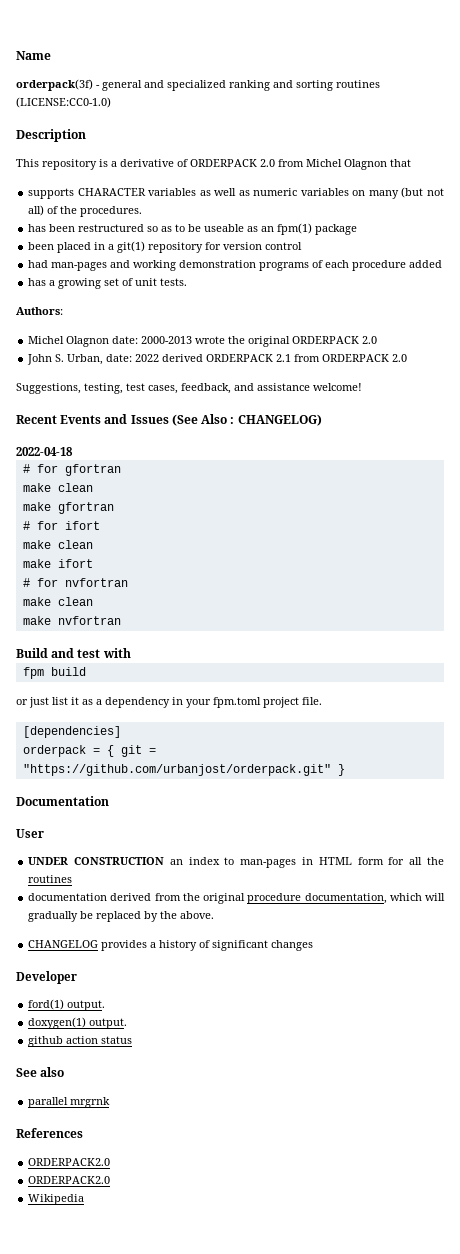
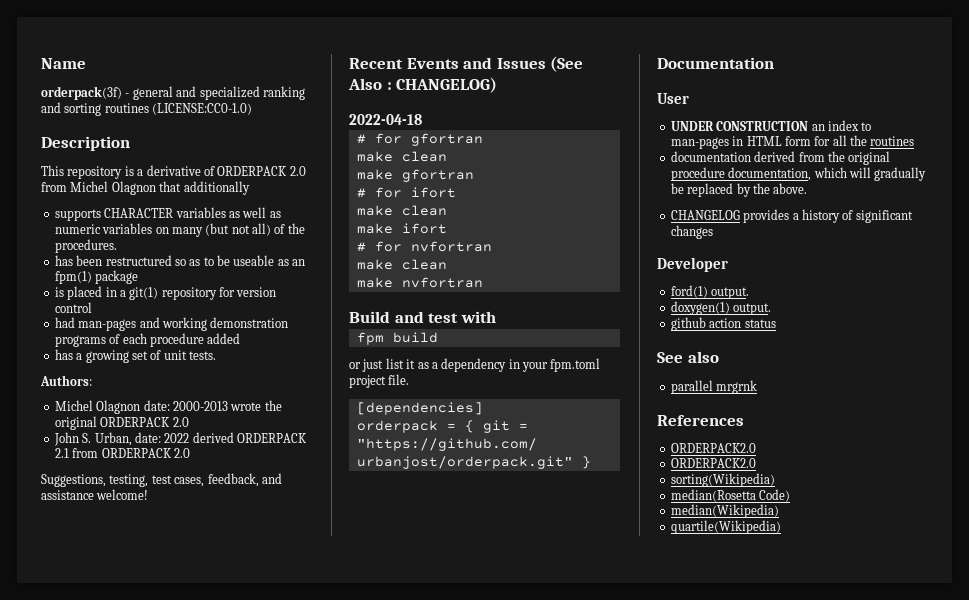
- This repository is a derivative of ORDERPACK 2.0 from Michel Olagnon that
+ This repository is a derivative of ORDERPACK 2.0 from Michel Olagnon that additionally
- been placed in a git(1) repository for version control
+ is placed in a git(1) repository for version control
- Wikipedia
+ sorting(Wikipedia)
+ median(Rosetta Code)
+ median(Wikipedia)
+ quartile(Wikipedia)

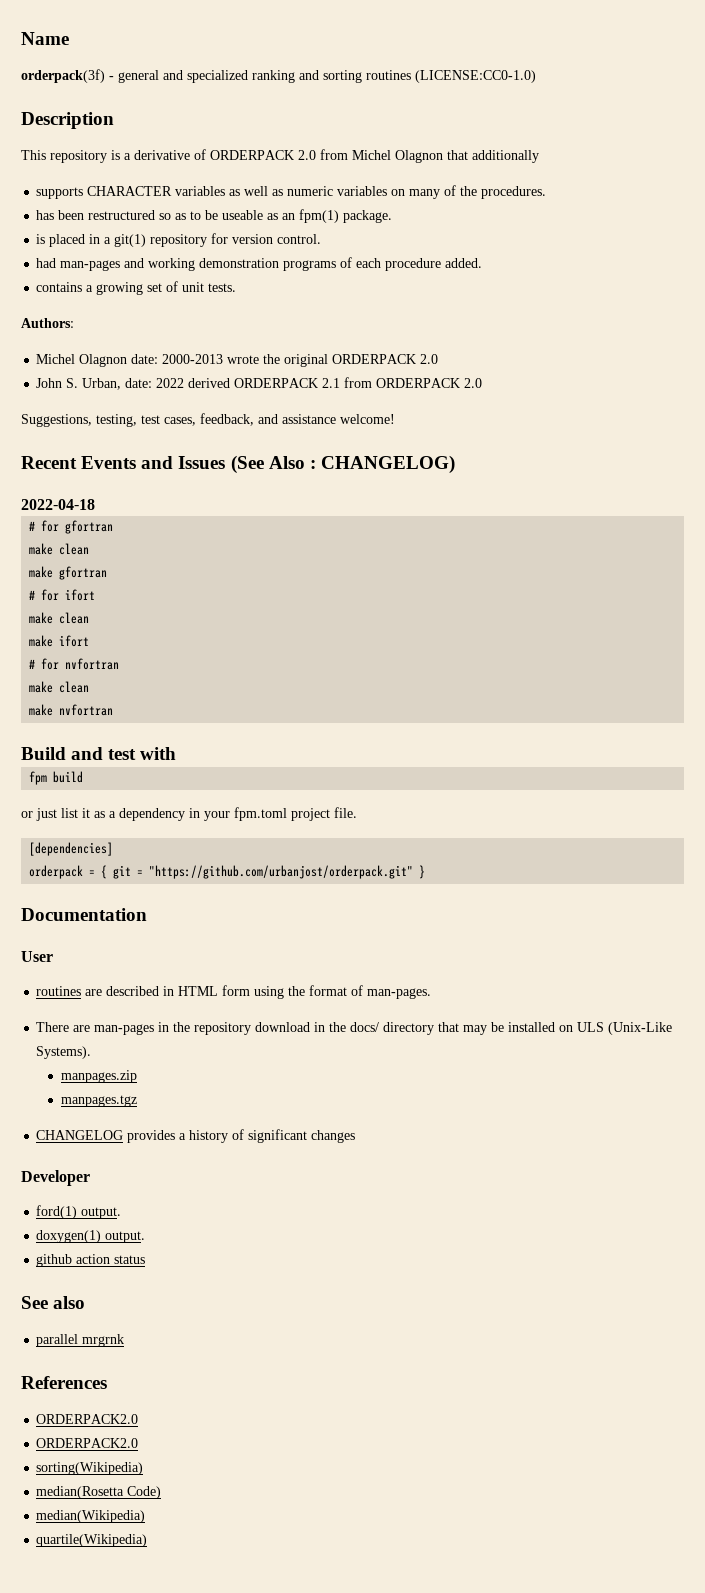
- supports CHARACTER variables as well as numeric variables on many (but not all) of the procedures.
+ supports CHARACTER variables as well as numeric variables on many of the procedures.
- has been restructured so as to be useable as an fpm(1) package
+ has been restructured so as to be useable as an fpm(1) package.
- is placed in a git(1) repository for version control
+ is placed in a git(1) repository for version control.
- had man-pages and working demonstration programs of each procedure added
- has a growing set of unit tests.
+ had man-pages and working demonstration programs of each procedure added.
+ contains a growing set of unit tests.
- UNDER CONSTRUCTION an index to man-pages in HTML form for all the routines
- documentation derived from the original procedure documentation, which will gradually be replaced by the above.
+ routines are described in HTML form using the format of man-pages.
+ There are man-pages in the repository download in the docs/ directory that may be installed on ULS (Unix-Like Systems).
+ manpages.zip
+ manpages.tgz

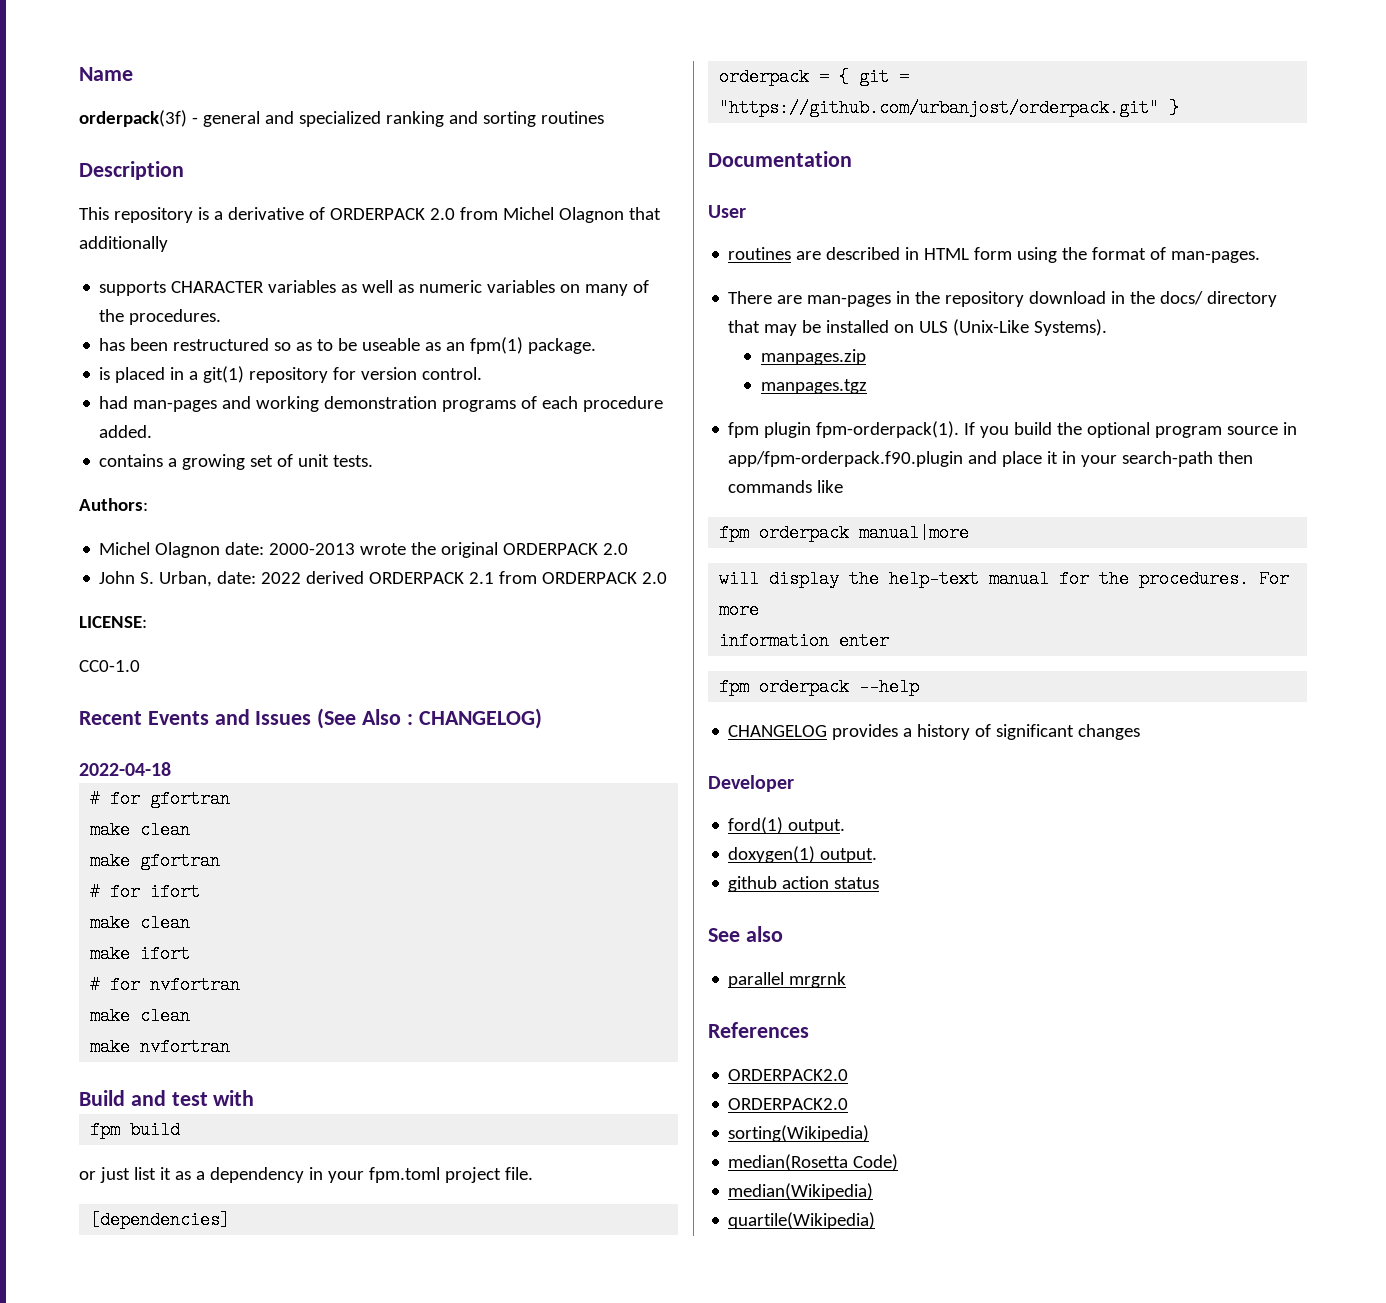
- orderpack(3f) - general and specialized ranking and sorting routines (LICENSE:CC0-1.0)
+ orderpack(3f) - general and specialized ranking and sorting routines
- Suggestions, testing, test cases, feedback, and assistance welcome!
+ LICENSE:
+ CC0-1.0
+ fpm plugin fpm-orderpack(1). If you build the optional program source in app/fpm-orderpack.f90.plugin and place it in your search-path then commands like
+ fpm orderpack manual|more
+ will display the help-text manual for the procedures. For more
+ information enter
+ fpm orderpack --help

